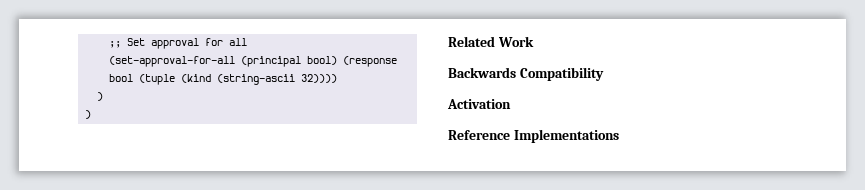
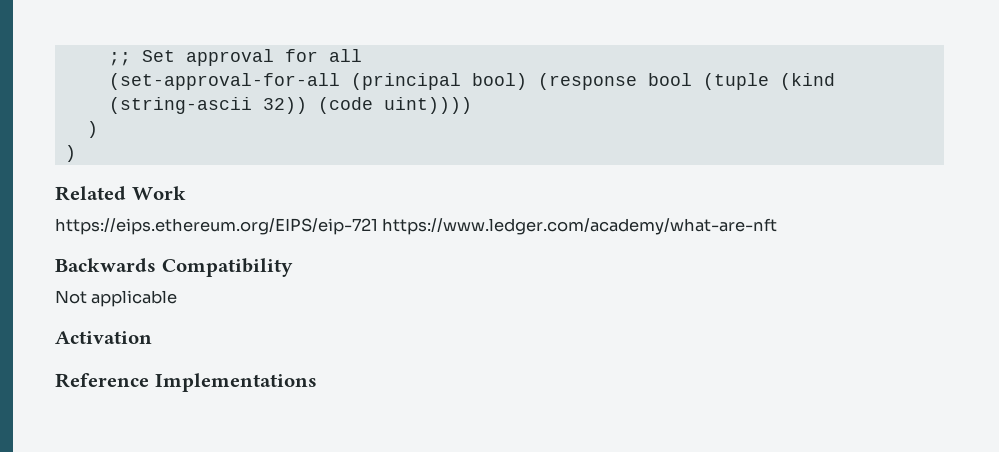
- (set-approval-for-all (principal bool) (response bool (tuple (kind (string-ascii 32))))
+ (set-approval-for-all (principal bool) (response bool (tuple (kind (string-ascii 32)) (code uint))))
+ https://eips.ethereum.org/EIPS/eip-721 https://www.ledger.com/academy/what-are-nft
+ Not applicable

